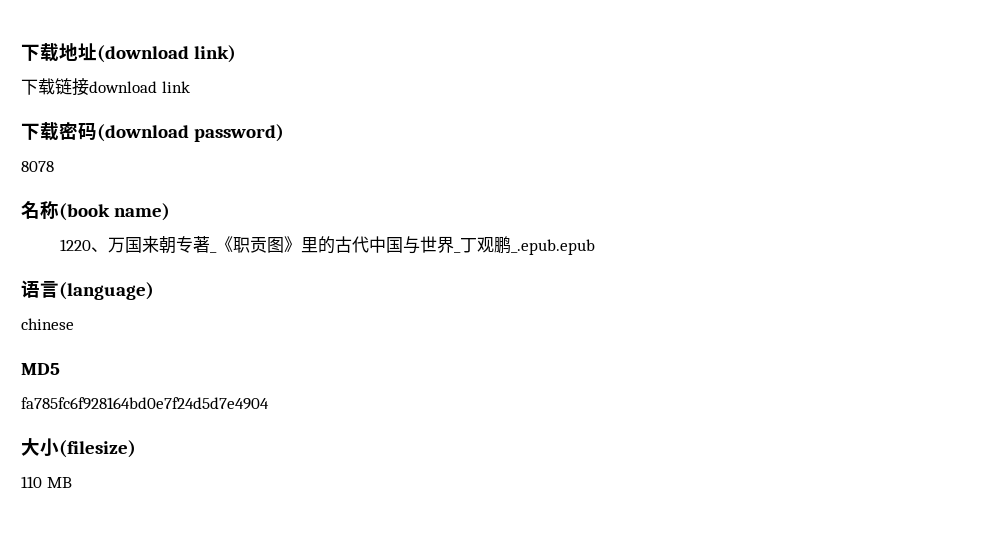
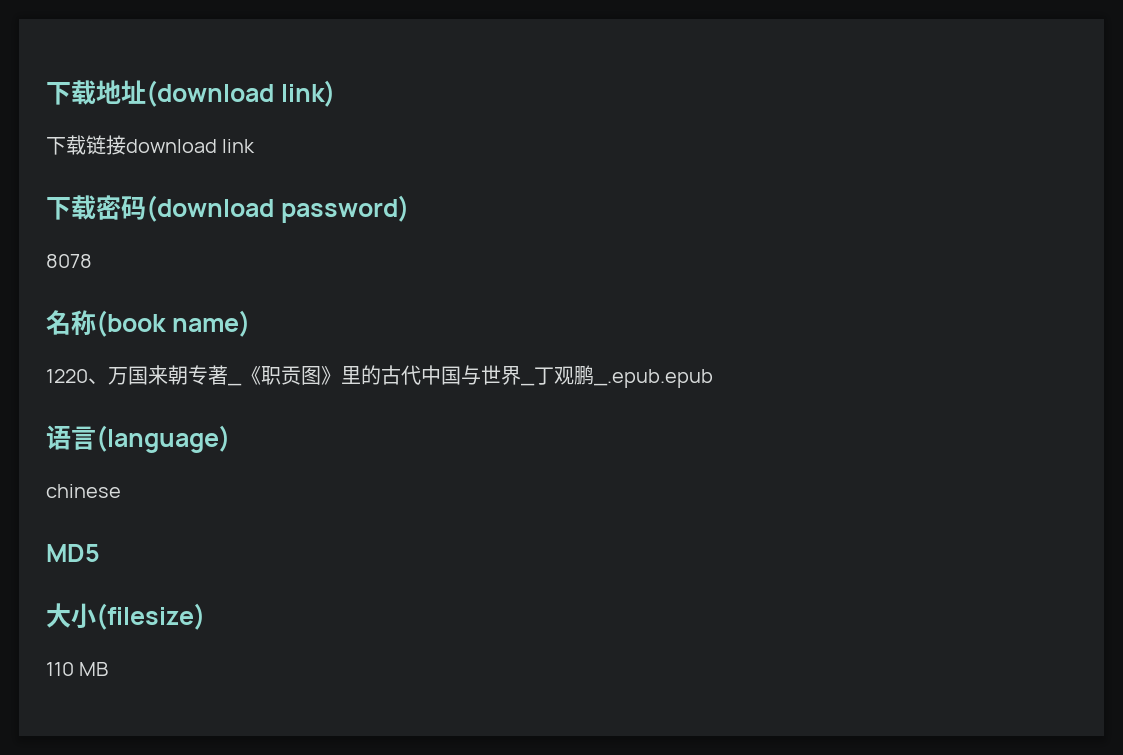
- fa785fc6f928164bd0e7f24d5d7e4904

